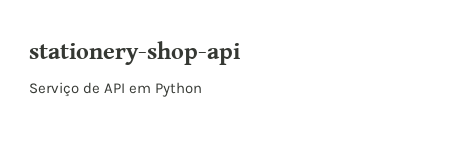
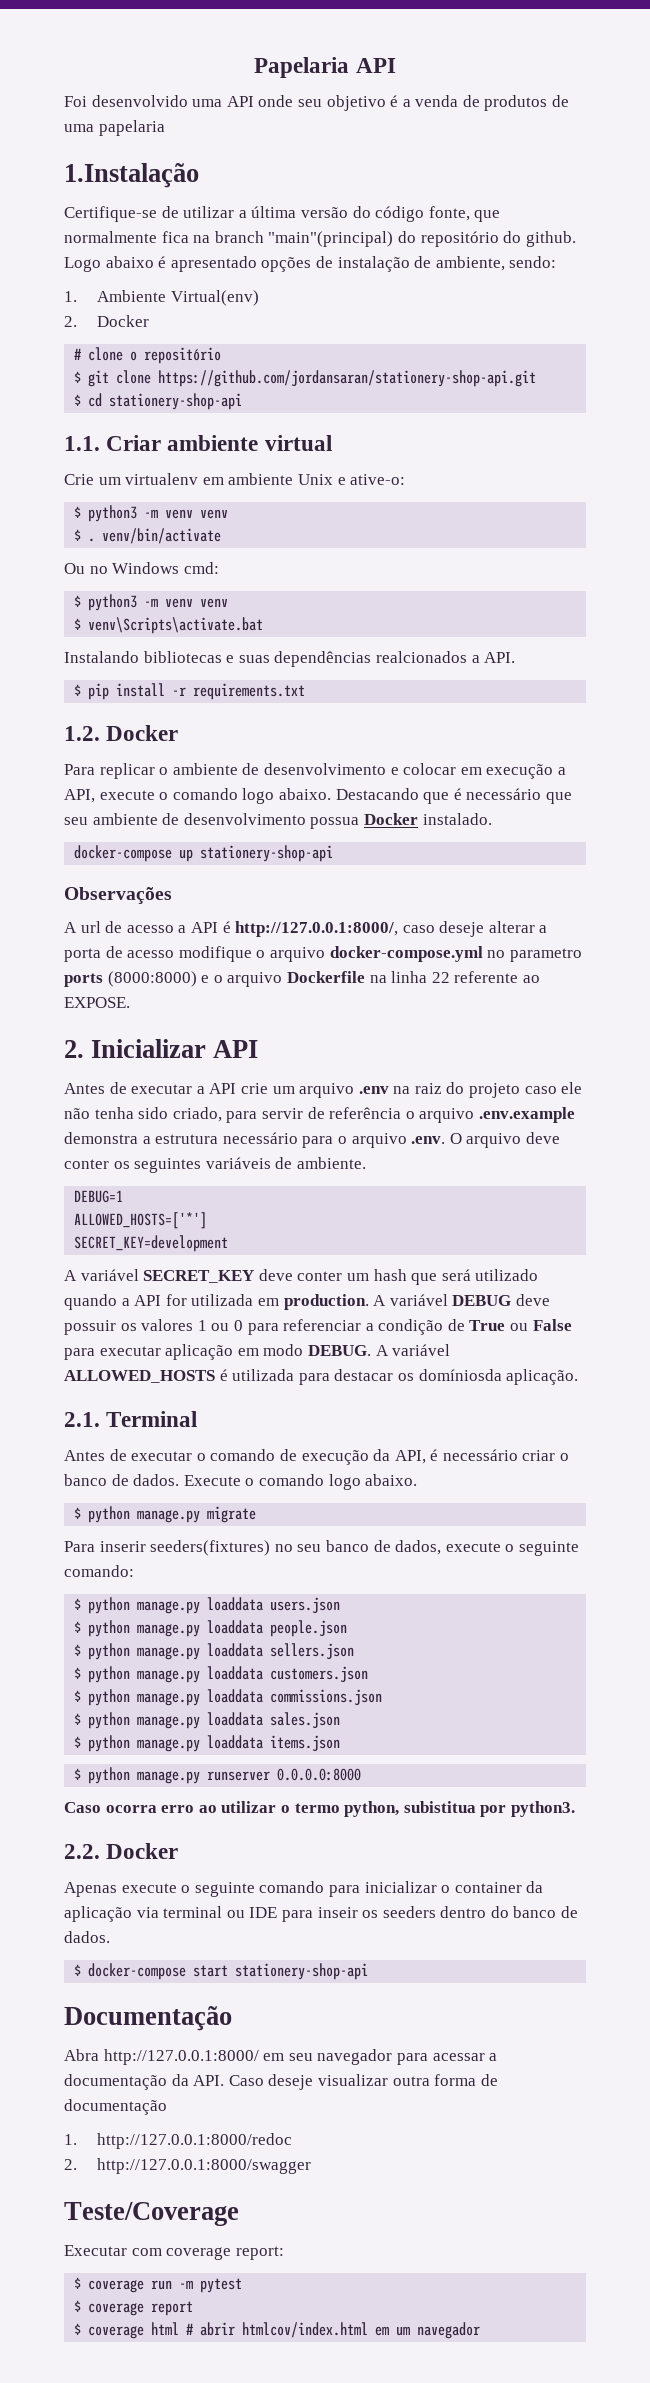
- stationery-shop-api
- Serviço de API em Python
+ Papelaria API
+ Foi desenvolvido uma API onde seu objetivo é a venda de produtos de uma papelaria
+ 1.Instalação
+ Certifique-se de utilizar a última versão do código fonte, que normalmente fica na branch "main"(principal) do repositório do github. Logo abaixo é apresentado opções de instalação de ambiente, sendo:
+ 1. Ambiente Virtual(env)
+ 2. Docker
+ # clone o repositório
+ $ git clone https://github.com/jordansaran/stationery-shop-api.git
+ $ cd stationery-shop-api
+ 1.1. Criar ambiente virtual
+ Crie um virtualenv em ambiente Unix e ative-o:
+ $ python3 -m venv venv
+ $ . venv/bin/activate
+ Ou no Windows cmd:
+ $ python3 -m venv venv
+ $ venv\Scripts\activate.bat
+ Instalando bibliotecas e suas dependências realcionados a API.
+ $ pip install -r requirements.txt
+ 1.2. Docker
+ Para replicar o ambiente de desenvolvimento e colocar em execução a API, execute o comando logo abaixo. Destacando que é necessário que seu ambiente de desenvolvimento possua Docker instalado.
+ docker-compose up stationery-shop-api
+ Observações
+ A url de acesso a API é http://127.0.0.1:8000/, caso deseje alterar a porta de acesso modifique o arquivo docker-compose.yml no parametro ports (8000:8000) e o arquivo Dockerfile na linha 22 referente ao EXPOSE.
+ 2. Inicializar API
+ Antes de executar a API crie um arquivo .env na raiz do projeto caso ele não tenha sido criado, para servir de referência o arquivo .env.example demonstra a estrutura necessário para o arquivo .env. O arquivo deve conter os seguintes variáveis de ambiente.
+ DEBUG=1
+ ALLOWED_HOSTS=['*']
+ SECRET_KEY=development
+ A variável SECRET_KEY deve conter um hash que será utilizado quando a API for utilizada em production. A variável DEBUG deve possuir os valores 1 ou 0 para referenciar a condição de True ou False para executar aplicação em modo DEBUG. A variável ALLOWED_HOSTS é utilizada para destacar os domíniosda aplicação.
+ 2.1. Terminal
+ Antes de executar o comando de execução da API, é necessário criar o banco de dados. Execute o comando logo abaixo.
+ $ python manage.py migrate
+ Para inserir seeders(fixtures) no seu banco de dados, execute o seguinte comando:
+ $ python manage.py loaddata users.json
+ $ python manage.py loaddata people.json
+ $ python manage.py loaddata sellers.json
+ $ python manage.py loaddata customers.json
+ $ python manage.py loaddata commissions.json
+ $ python manage.py loaddata sales.json
+ $ python manage.py loaddata items.json
+ $ python manage.py runserver 0.0.0.0:8000
+ Caso ocorra erro ao utilizar o termo python, subistitua por python3.
+ 2.2. Docker
+ Apenas execute o seguinte comando para inicializar o container da aplicação via terminal ou IDE para inseir os seeders dentro do banco de dados.
+ $ docker-compose start stationery-shop-api
+ Documentação
+ Abra http://127.0.0.1:8000/ em seu navegador para acessar a documentação da API. Caso deseje visualizar outra forma de documentação
+ 1. http://127.0.0.1:8000/redoc
+ 2. http://127.0.0.1:8000/swagger
+ Teste/Coverage
+ Executar com coverage report:
+ $ coverage run -m pytest
+ $ coverage report
+ $ coverage html # abrir htmlcov/index.html em um navegador

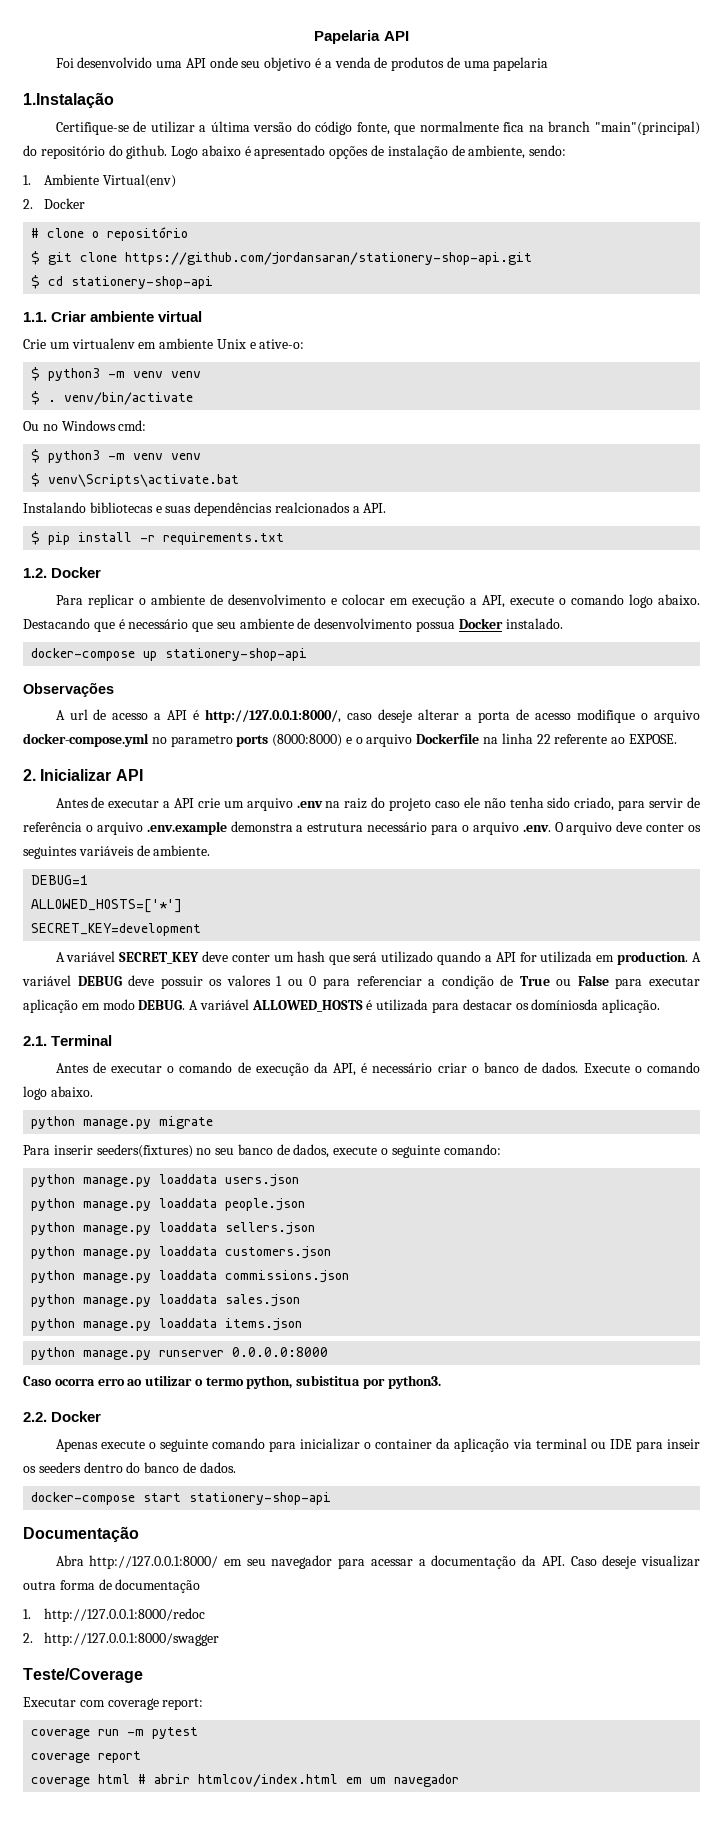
- $ python manage.py migrate
+ python manage.py migrate
- $ python manage.py loaddata users.json
+ python manage.py loaddata users.json
- $ python manage.py loaddata people.json
+ python manage.py loaddata people.json
- $ python manage.py loaddata sellers.json
+ python manage.py loaddata sellers.json
- $ python manage.py loaddata customers.json
+ python manage.py loaddata customers.json
- $ python manage.py loaddata commissions.json
+ python manage.py loaddata commissions.json
- $ python manage.py loaddata sales.json
+ python manage.py loaddata sales.json
- $ python manage.py loaddata items.json
+ python manage.py loaddata items.json
- $ python manage.py runserver 0.0.0.0:8000
+ python manage.py runserver 0.0.0.0:8000
- $ docker-compose start stationery-shop-api
+ docker-compose start stationery-shop-api
- $ coverage run -m pytest
+ coverage run -m pytest
- $ coverage report
+ coverage report
- $ coverage html # abrir htmlcov/index.html em um navegador
+ coverage html # abrir htmlcov/index.html em um navegador

